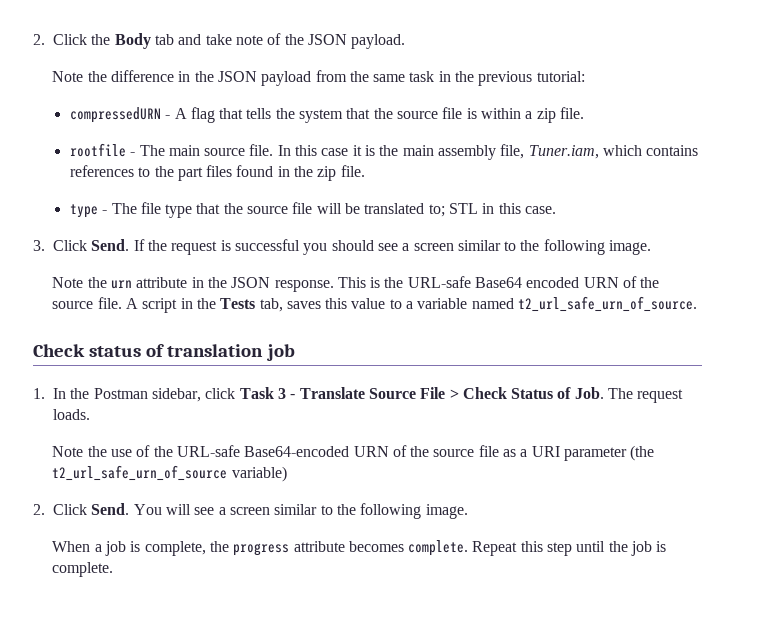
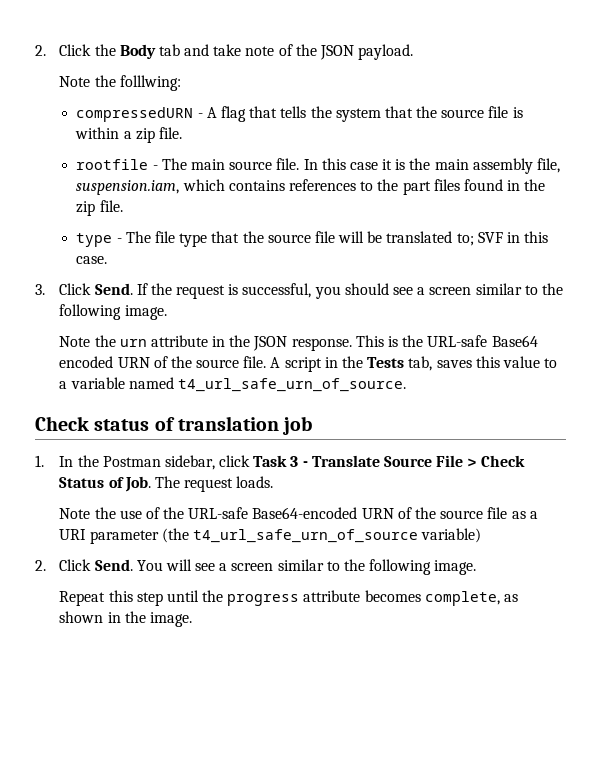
- Note the difference in the JSON payload from the same task in the previous tutorial:
+ Note the folllwing:
- In this case it is the main assembly file, Tuner.iam, which contains references to the part files found in the zip file.
+ In this case it is the main assembly file, suspension.iam, which contains references to the part files found in the zip file.
- type - The file type that the source file will be translated to; STL in this case.
+ type - The file type that the source file will be translated to; SVF in this case.
- If the request is successful you should see a screen similar to the following image.
+ If the request is successful, you should see a screen similar to the following image.
- A script in the Tests tab, saves this value to a variable named t2_url_safe_urn_of_source.
+ A script in the Tests tab, saves this value to a variable named t4_url_safe_urn_of_source.
- Note the use of the URL-safe Base64-encoded URN of the source file as a URI parameter (the t2_url_safe_urn_of_source variable)
+ Note the use of the URL-safe Base64-encoded URN of the source file as a URI parameter (the t4_url_safe_urn_of_source variable)
- When a job is complete, the progress attribute becomes complete. Repeat this step until the job is complete.
+ Repeat this step until the progress attribute becomes complete, as shown in the image.

